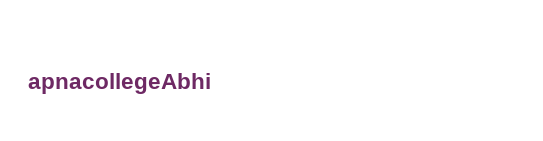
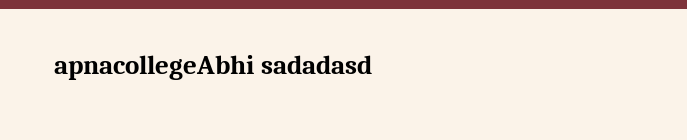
- apnacollegeAbhi
+ apnacollegeAbhi sadadasd

